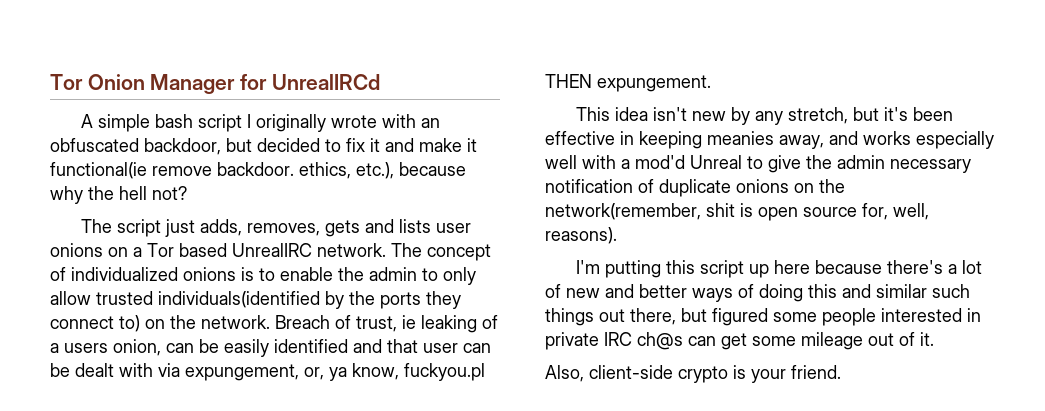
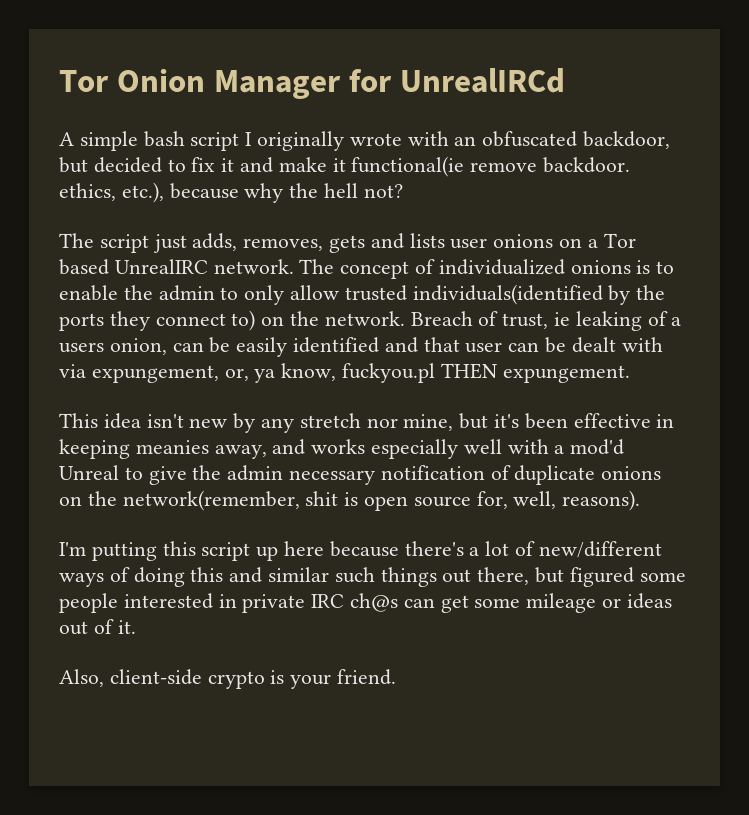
- This idea isn't new by any stretch, but it's been effective in keeping meanies away, and works especially well with a mod'd Unreal to give the admin necessary notification of duplicate onions on the network(remember, shit is open source for, well, reasons).
+ This idea isn't new by any stretch nor mine, but it's been effective in keeping meanies away, and works especially well with a mod'd Unreal to give the admin necessary notification of duplicate onions on the network(remember, shit is open source for, well, reasons).
- I'm putting this script up here because there's a lot of new and better ways of doing this and similar such things out there, but figured some people interested in private IRC ch@s can get some mileage out of it.
+ I'm putting this script up here because there's a lot of new/different ways of doing this and similar such things out there, but figured some people interested in private IRC ch@s can get some mileage or ideas out of it.

